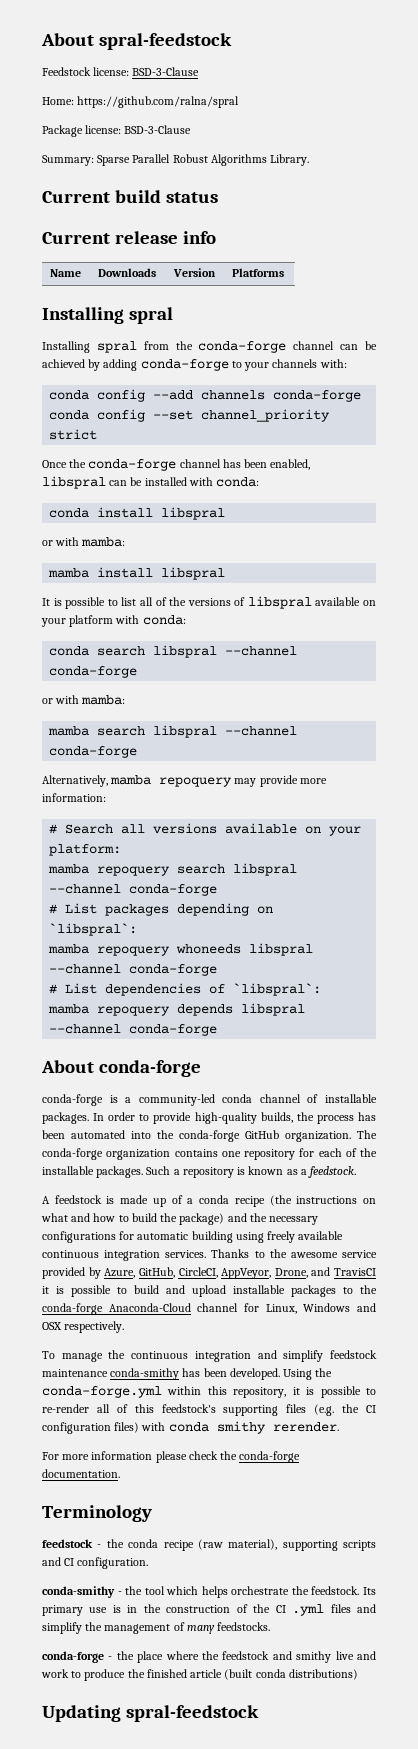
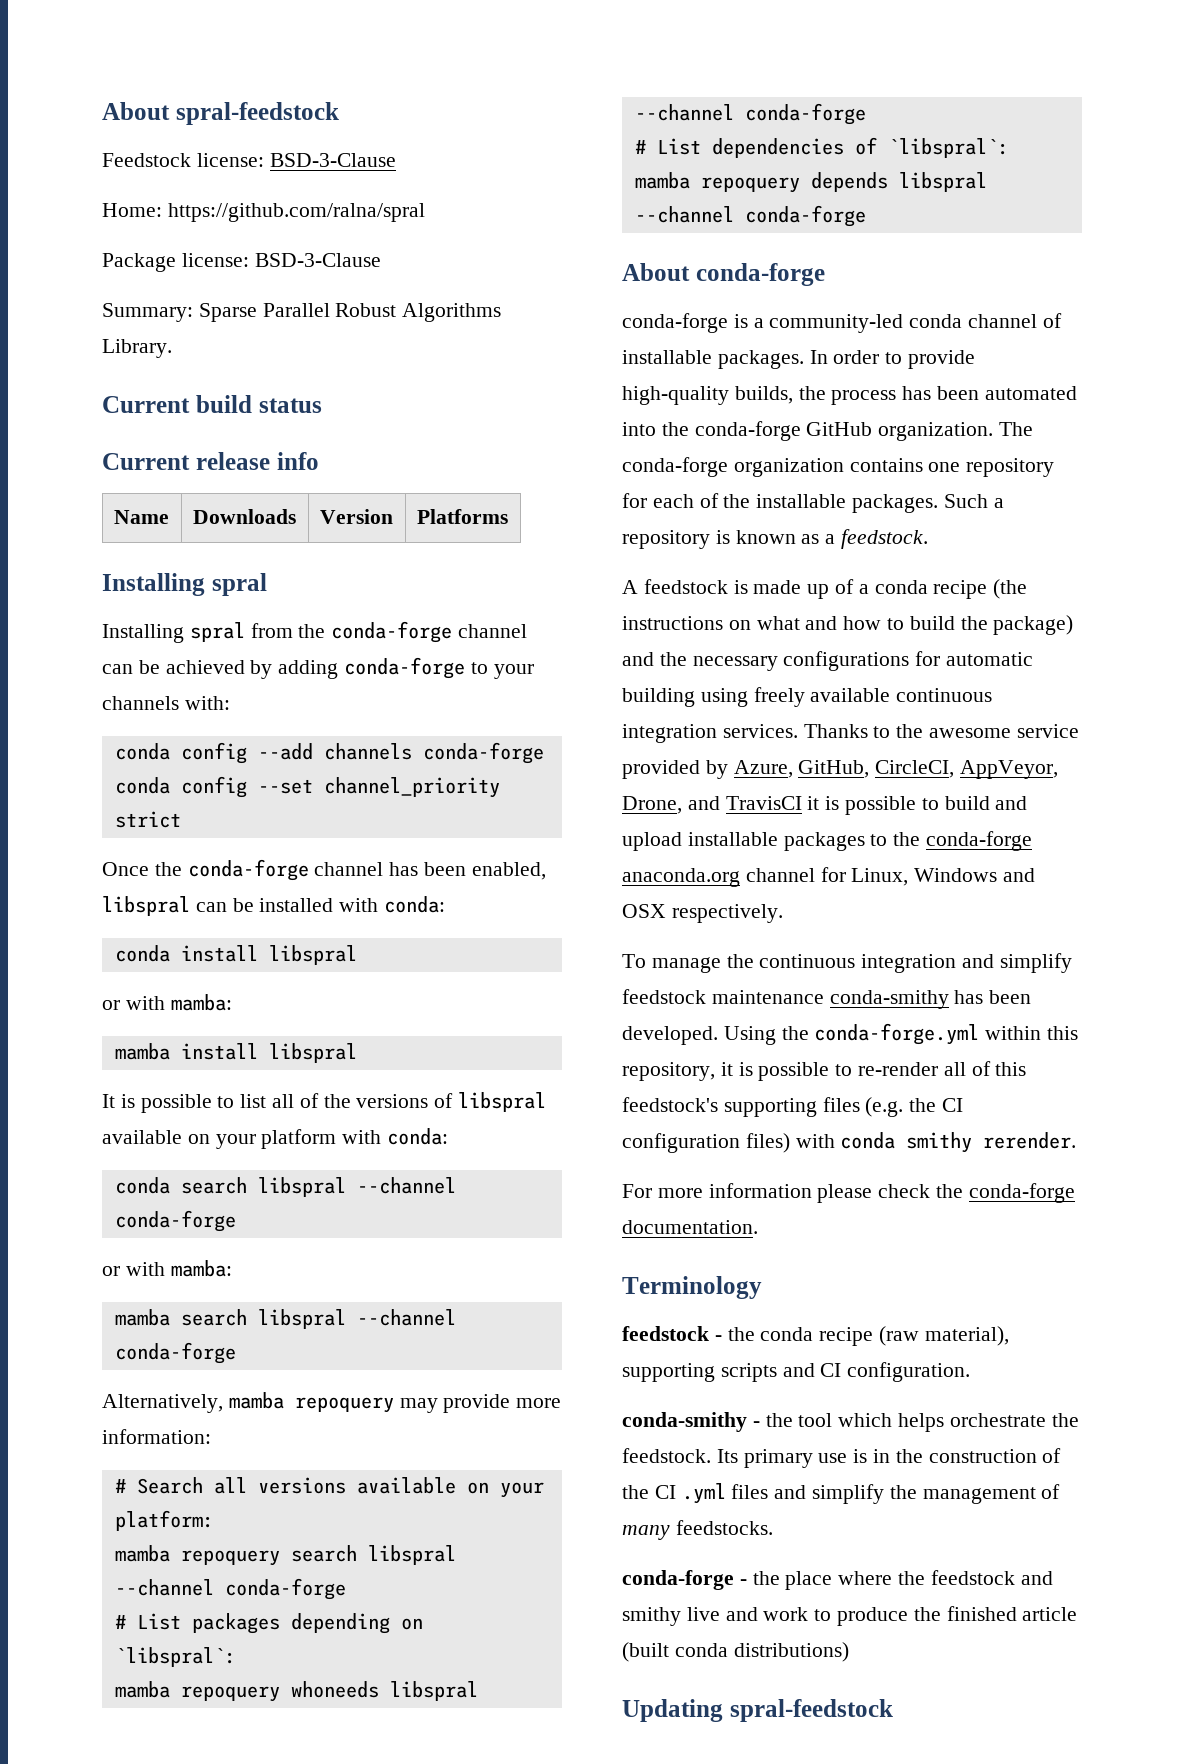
- Thanks to the awesome service provided by Azure, GitHub, CircleCI, AppVeyor, Drone, and TravisCI it is possible to build and upload installable packages to the conda-forge Anaconda-Cloud channel for Linux, Windows and OSX respectively.
+ Thanks to the awesome service provided by Azure, GitHub, CircleCI, AppVeyor, Drone, and TravisCI it is possible to build and upload installable packages to the conda-forge anaconda.org channel for Linux, Windows and OSX respectively.

